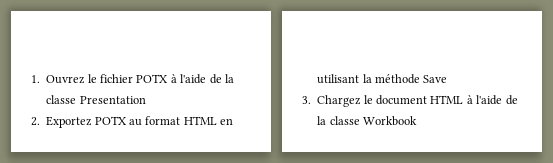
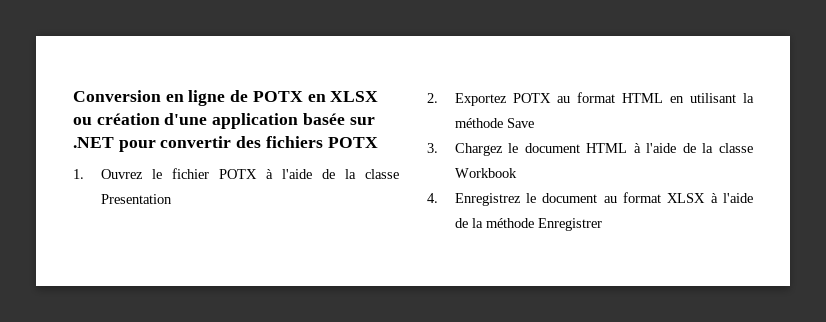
+ Conversion en ligne de POTX en XLSX ou création d'une application basée sur .NET pour convertir des fichiers POTX
+ 4. Enregistrez le document au format XLSX à l'aide de la méthode Enregistrer

